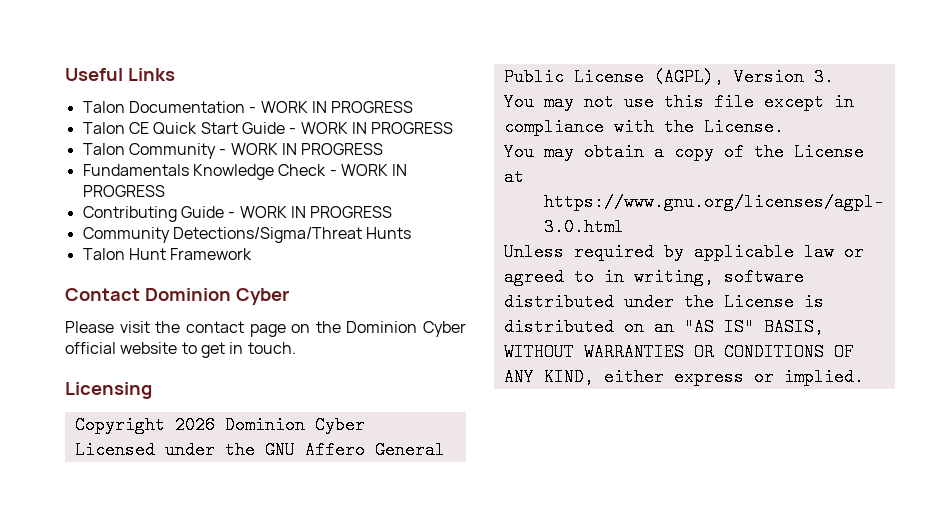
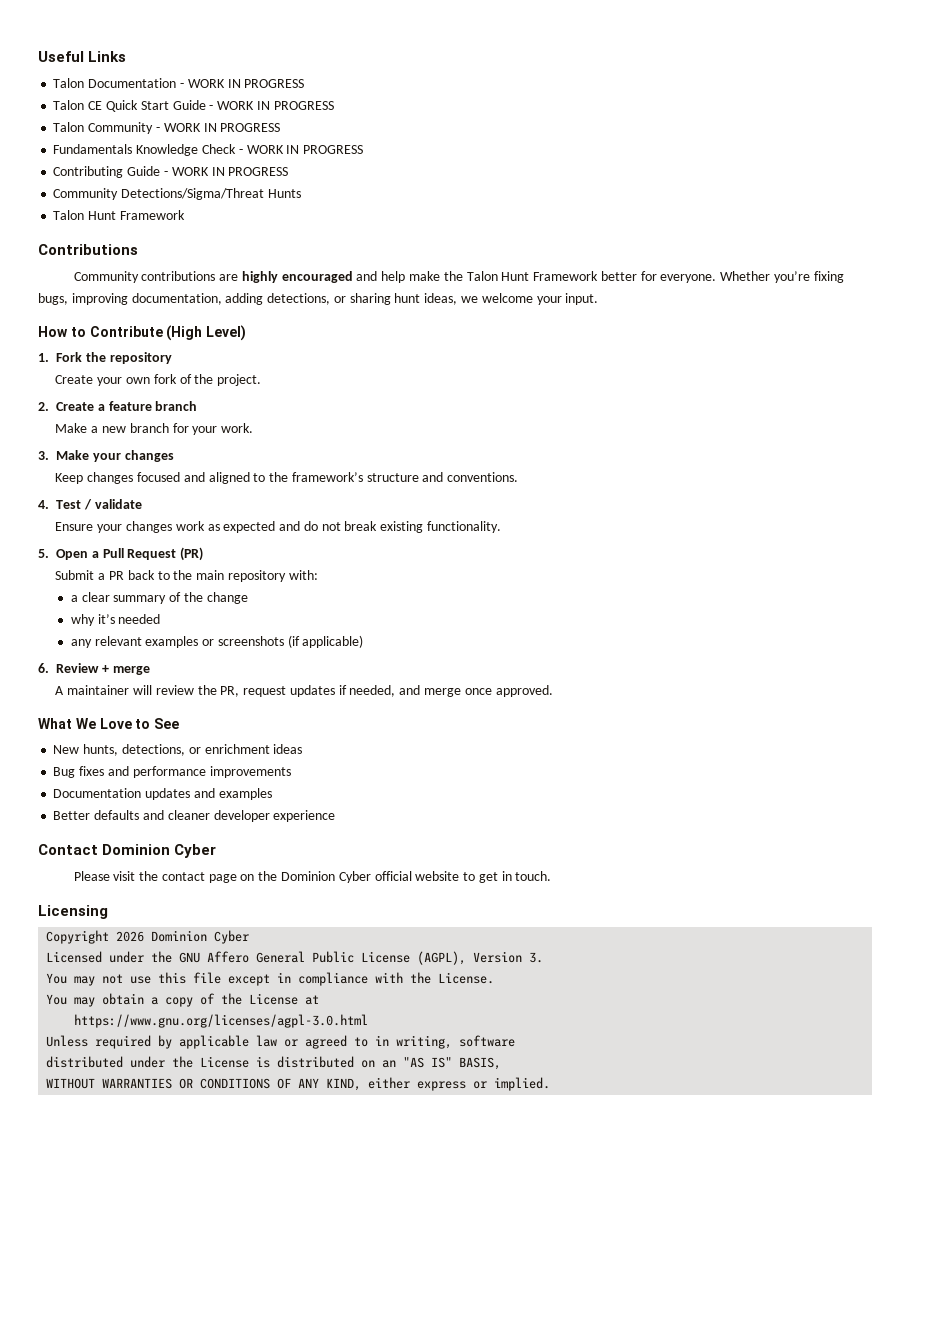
+ Contributions
+ Community contributions are highly encouraged and help make the Talon Hunt Framework better for everyone. Whether you’re fixing bugs, improving documentation, adding detections, or sharing hunt ideas, we welcome your input.
+ How to Contribute (High Level)
+ 1. Fork the repository
+ Create your own fork of the project.
+ 2. Create a feature branch
+ Make a new branch for your work.
+ 3. Make your changes
+ Keep changes focused and aligned to the framework’s structure and conventions.
+ 4. Test / validate
+ Ensure your changes work as expected and do not break existing functionality.
+ 5. Open a Pull Request (PR)
+ Submit a PR back to the main repository with:
+ a clear summary of the change
+ why it’s needed
+ any relevant examples or screenshots (if applicable)
+ 6. Review + merge
+ A maintainer will review the PR, request updates if needed, and merge once approved.
+ What We Love to See
+ New hunts, detections, or enrichment ideas
+ Bug fixes and performance improvements
+ Documentation updates and examples
+ Better defaults and cleaner developer experience

